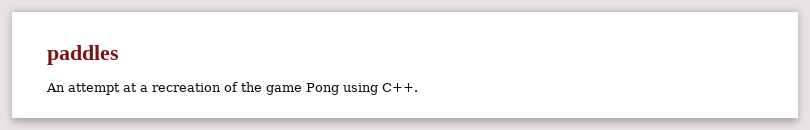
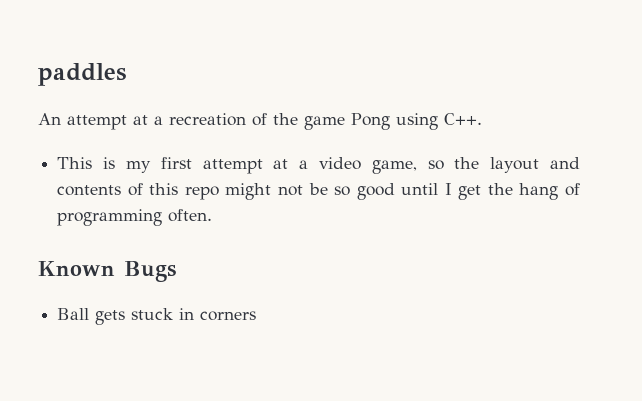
+ This is my first attempt at a video game, so the layout and contents of this repo might not be so good until I get the hang of programming often.
+ Known Bugs
+ Ball gets stuck in corners

